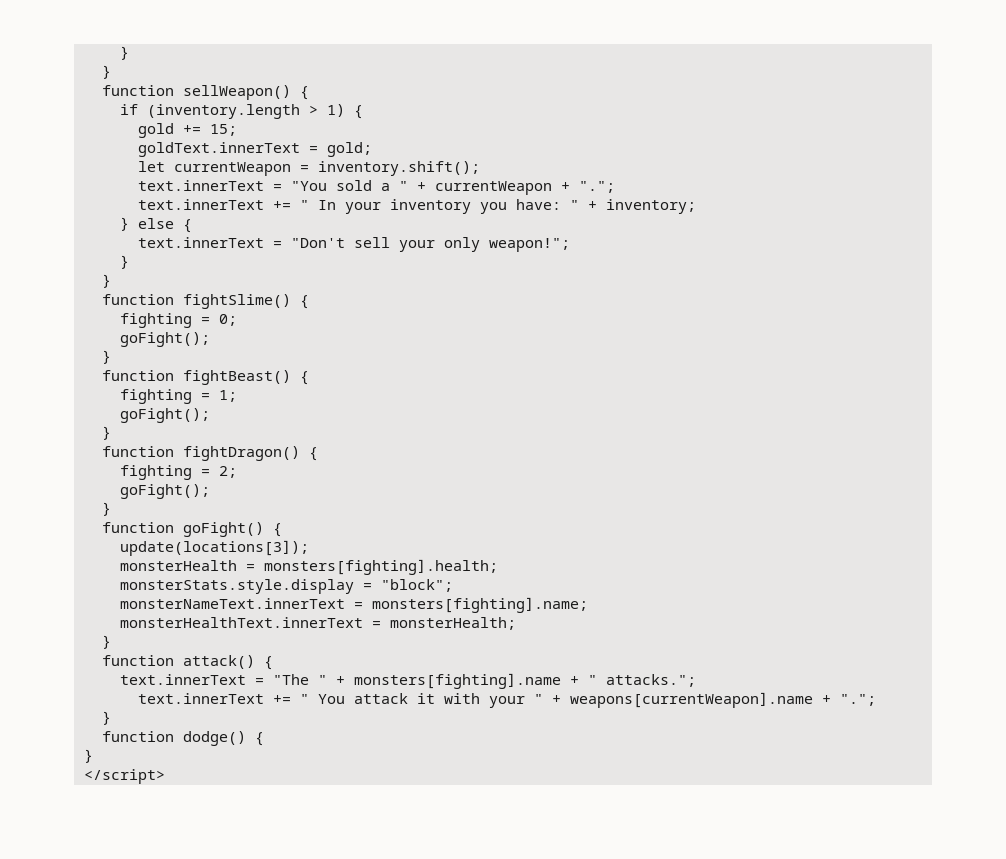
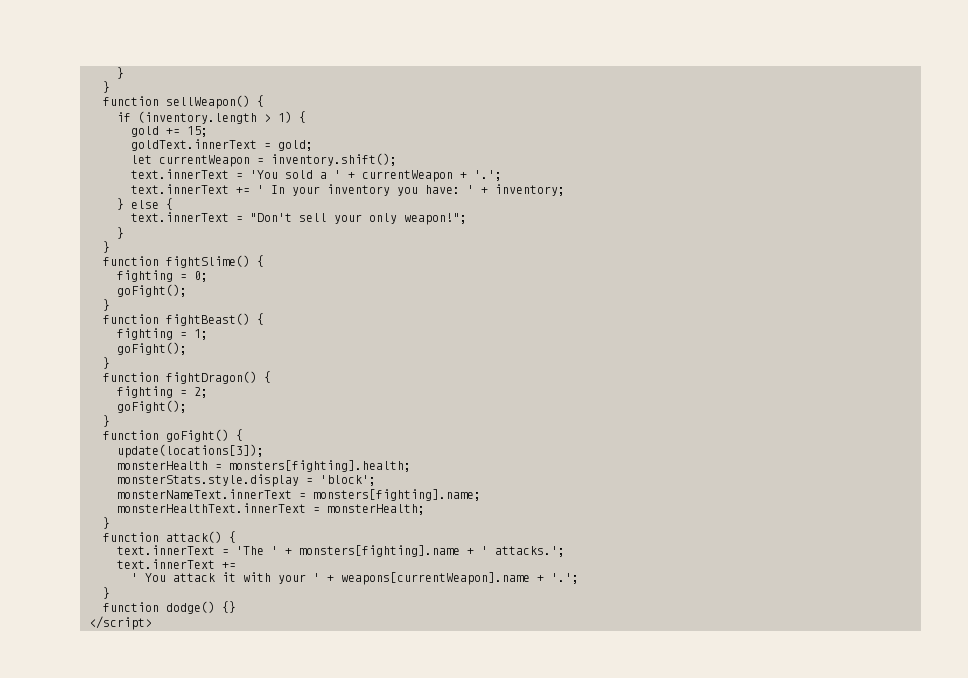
- text.innerText = "You sold a " + currentWeapon + ".";
- text.innerText += " In your inventory you have: " + inventory;
+ text.innerText = 'You sold a ' + currentWeapon + '.';
+ text.innerText += ' In your inventory you have: ' + inventory;
- monsterStats.style.display = "block";
+ monsterStats.style.display = 'block';
- text.innerText = "The " + monsters[fighting].name + " attacks.";
- text.innerText += " You attack it with your " + weapons[currentWeapon].name + ".";
+ text.innerText = 'The ' + monsters[fighting].name + ' attacks.';
+ text.innerText +=
+ ' You attack it with your ' + weapons[currentWeapon].name + '.';
- function dodge() {
- }
+ function dodge() {}

